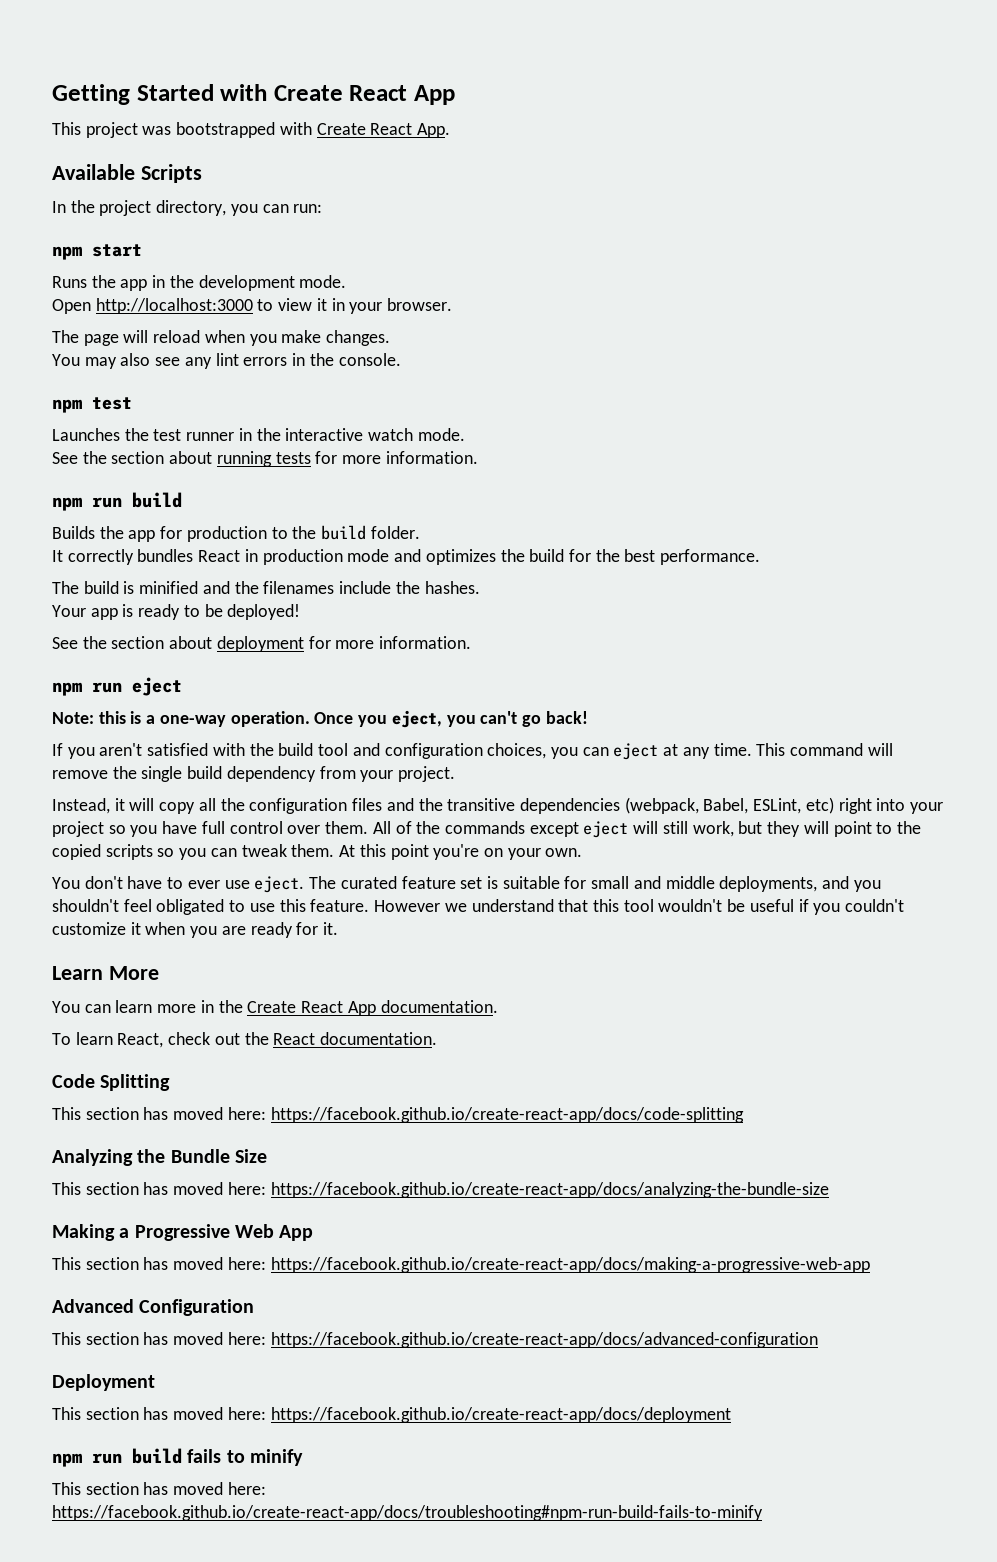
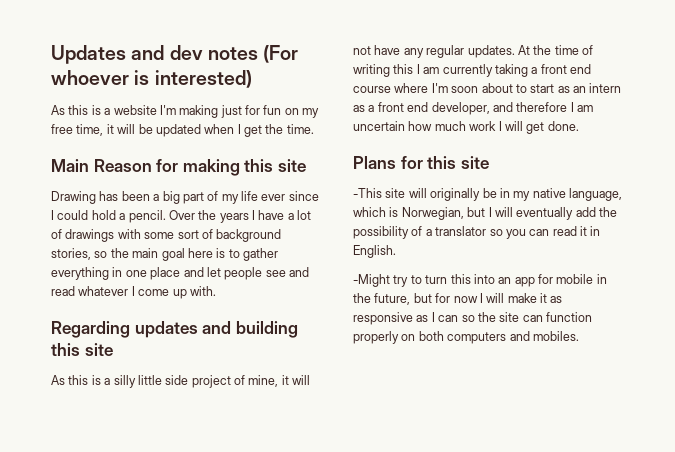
- Getting Started with Create React App
- This project was bootstrapped with Create React App.
- Available Scripts
- In the project directory, you can run:
- npm start
- Runs the app in the development mode.
- Open http://localhost:3000 to view it in your browser.
- The page will reload when you make changes.
- You may also see any lint errors in the console.
- npm test
- Launches the test runner in the interactive watch mode.
- See the section about running tests for more information.
- npm run build
- Builds the app for production to the build folder.
- It correctly bundles React in production mode and optimizes the build for the best performance.
- The build is minified and the filenames include the hashes.
- Your app is ready to be deployed!
- See the section about deployment for more information.
- npm run eject
- Note: this is a one-way operation. Once you eject, you can't go back!
- If you aren't satisfied with the build tool and configuration choices, you can eject at any time. This command will remove the single build dependency from your project.
- Instead, it will copy all the configuration files and the transitive dependencies (webpack, Babel, ESLint, etc) right into your project so you have full control over them. All of the commands except eject will still work, but they will point to the copied scripts so you can tweak them. At this point you're on your own.
- You don't have to ever use eject. The curated feature set is suitable for small and middle deployments, and you shouldn't feel obligated to use this feature. However we understand that this tool wouldn't be useful if you couldn't customize it when you are ready for it.
- Learn More
- You can learn more in the Create React App documentation.
- To learn React, check out the React documentation.
- Code Splitting
- This section has moved here: https://facebook.github.io/create-react-app/docs/code-splitting
- Analyzing the Bundle Size
- This section has moved here: https://facebook.github.io/create-react-app/docs/analyzing-the-bundle-size
- Making a Progressive Web App
- This section has moved here: https://facebook.github.io/create-react-app/docs/making-a-progressive-web-app
- Advanced Configuration
- This section has moved here: https://facebook.github.io/create-react-app/docs/advanced-configuration
- Deployment
- This section has moved here: https://facebook.github.io/create-react-app/docs/deployment
- npm run build fails to minify
- This section has moved here: https://facebook.github.io/create-react-app/docs/troubleshooting#npm-run-build-fails-to-minify
+ Updates and dev notes (For whoever is interested)
+ As this is a website I'm making just for fun on my free time, it will be updated when I get the time.
+ Main Reason for making this site
+ Drawing has been a big part of my life ever since I could hold a pencil. Over the years I have a lot of drawings with some sort of background stories, so the main goal here is to gather everything in one place and let people see and read whatever I come up with.
+ Regarding updates and building this site
+ As this is a silly little side project of mine, it will not have any regular updates. At the time of writing this I am currently taking a front end course where I'm soon about to start as an intern as a front end developer, and therefore I am uncertain how much work I will get done.
+ Plans for this site
+ -This site will originally be in my native language, which is Norwegian, but I will eventually add the possibility of a translator so you can read it in English.
+ -Might try to turn this into an app for mobile in the future, but for now I will make it as responsive as I can so the site can function properly on both computers and mobiles.

